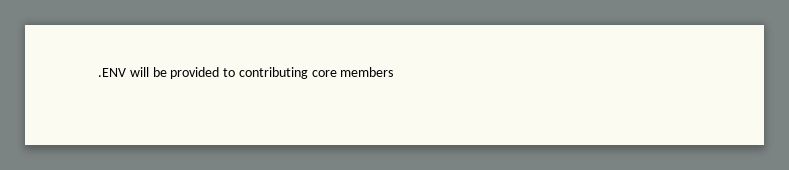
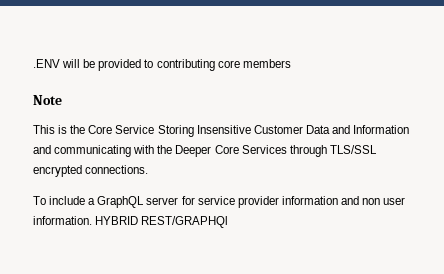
+ Note
+ This is the Core Service Storing Insensitive Customer Data and Information and communicating with the Deeper Core Services through TLS/SSL encrypted connections.
+ To include a GraphQL server for service provider information and non user information. HYBRID REST/GRAPHQl

